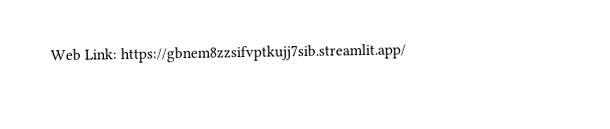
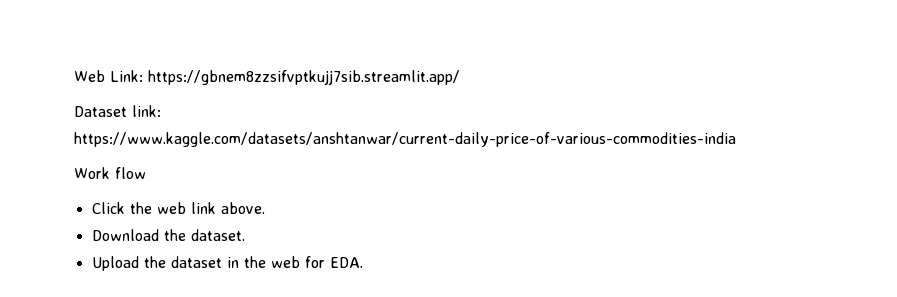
+ Dataset link: https://www.kaggle.com/datasets/anshtanwar/current-daily-price-of-various-commodities-india
+ Work flow
+ Click the web link above.
+ Download the dataset.
+ Upload the dataset in the web for EDA.

